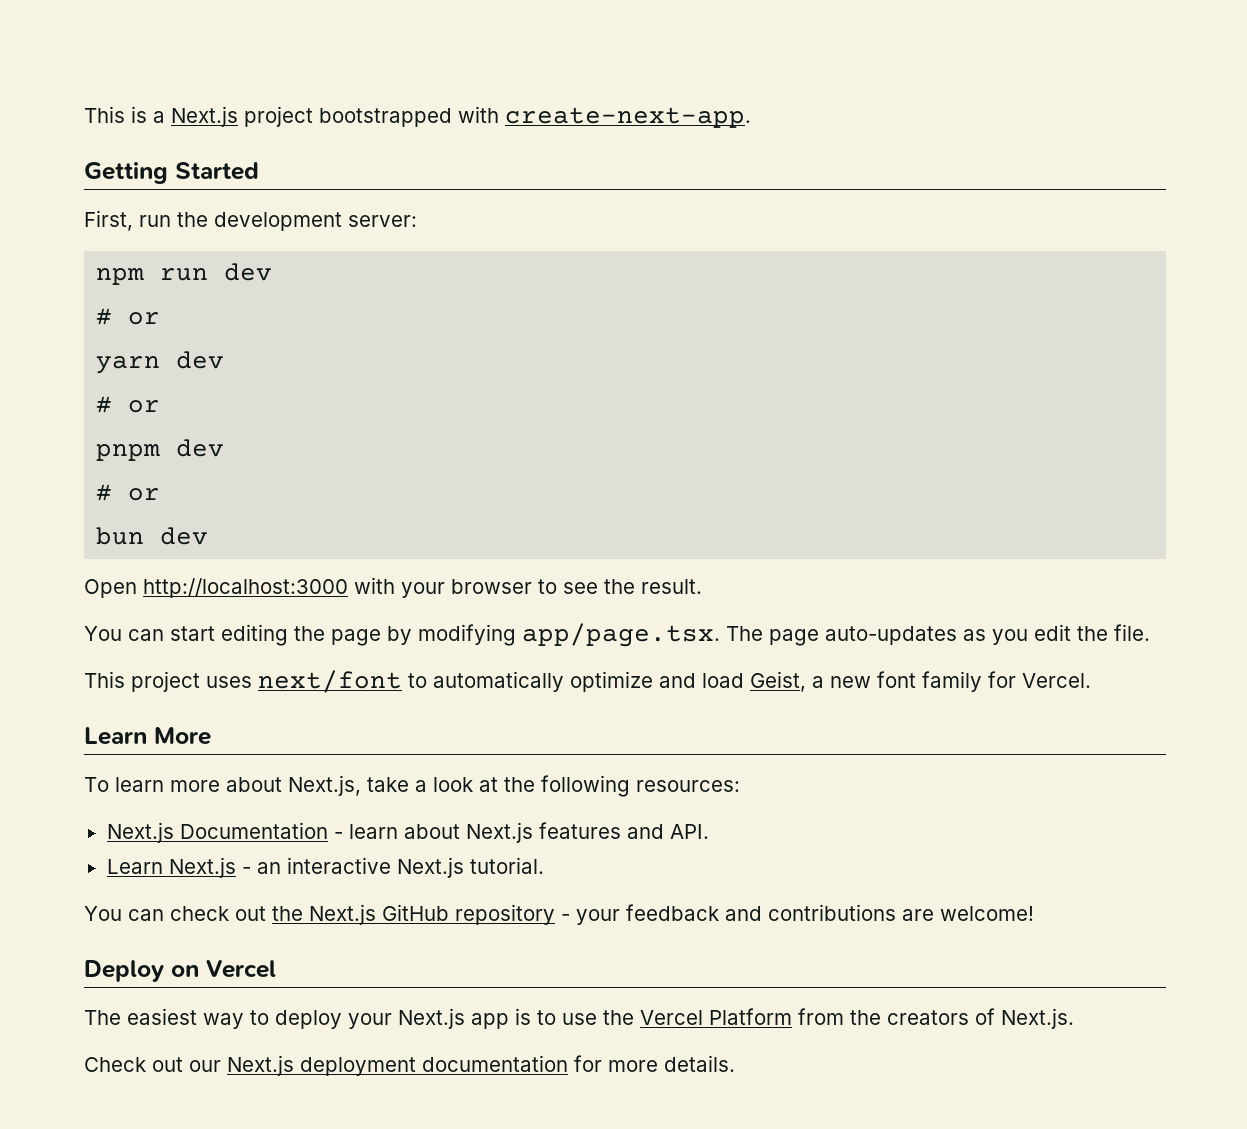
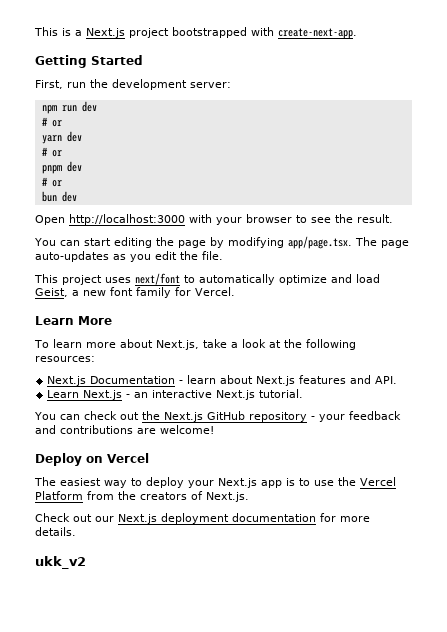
+ ukk_v2

